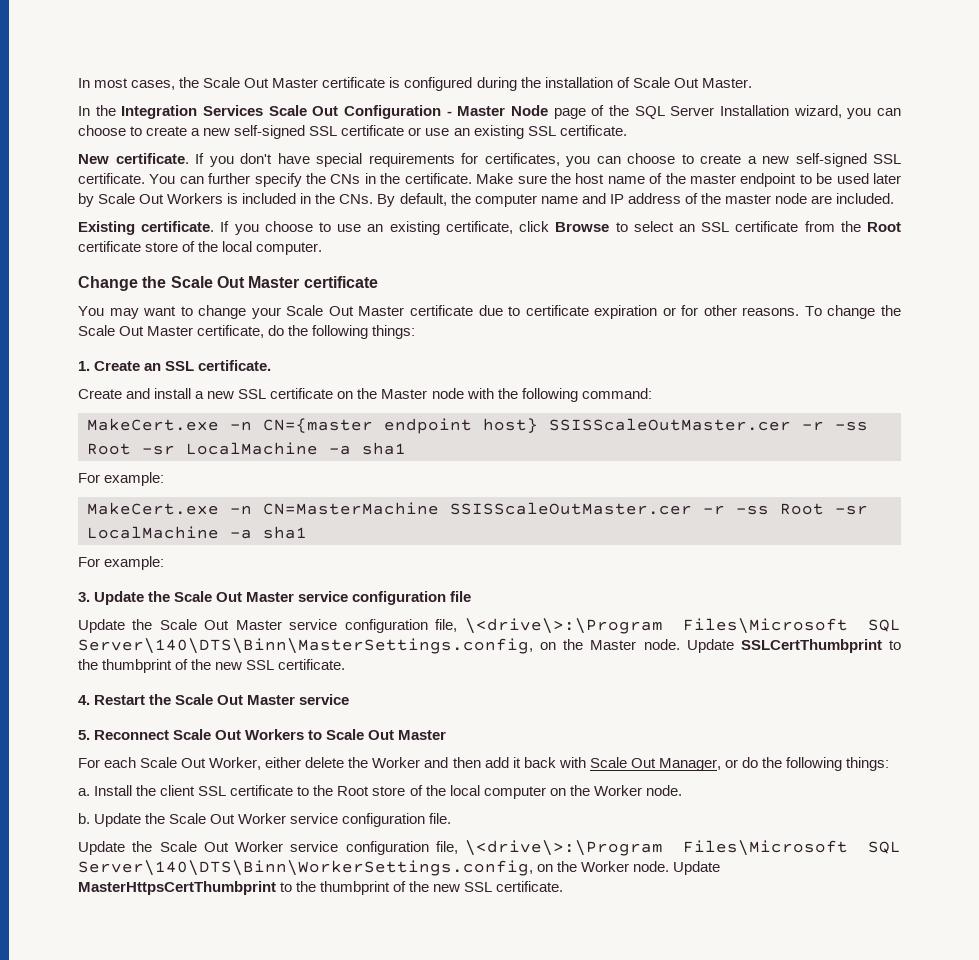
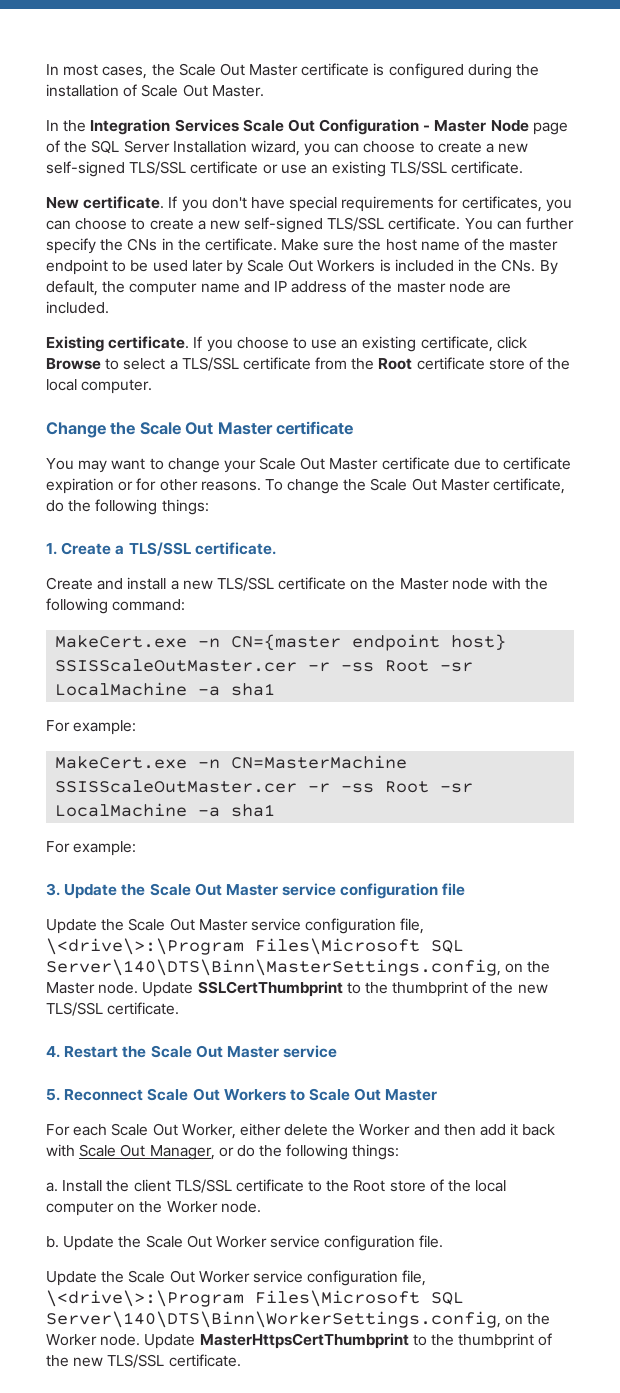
- In the Integration Services Scale Out Configuration - Master Node page of the SQL Server Installation wizard, you can choose to create a new self-signed SSL certificate or use an existing SSL certificate.
+ In the Integration Services Scale Out Configuration - Master Node page of the SQL Server Installation wizard, you can choose to create a new self-signed TLS/SSL certificate or use an existing TLS/SSL certificate.
- If you don't have special requirements for certificates, you can choose to create a new self-signed SSL certificate.
+ If you don't have special requirements for certificates, you can choose to create a new self-signed TLS/SSL certificate.
- If you choose to use an existing certificate, click Browse to select an SSL certificate from the Root certificate store of the local computer.
+ If you choose to use an existing certificate, click Browse to select a TLS/SSL certificate from the Root certificate store of the local computer.
- 1. Create an SSL certificate.
+ 1. Create a TLS/SSL certificate.
- Create and install a new SSL certificate on the Master node with the following command:
+ Create and install a new TLS/SSL certificate on the Master node with the following command:
- Update SSLCertThumbprint to the thumbprint of the new SSL certificate.
+ Update SSLCertThumbprint to the thumbprint of the new TLS/SSL certificate.
- Install the client SSL certificate to the Root store of the local computer on the Worker node.
+ Install the client TLS/SSL certificate to the Root store of the local computer on the Worker node.
- Update MasterHttpsCertThumbprint to the thumbprint of the new SSL certificate.
+ Update MasterHttpsCertThumbprint to the thumbprint of the new TLS/SSL certificate.

